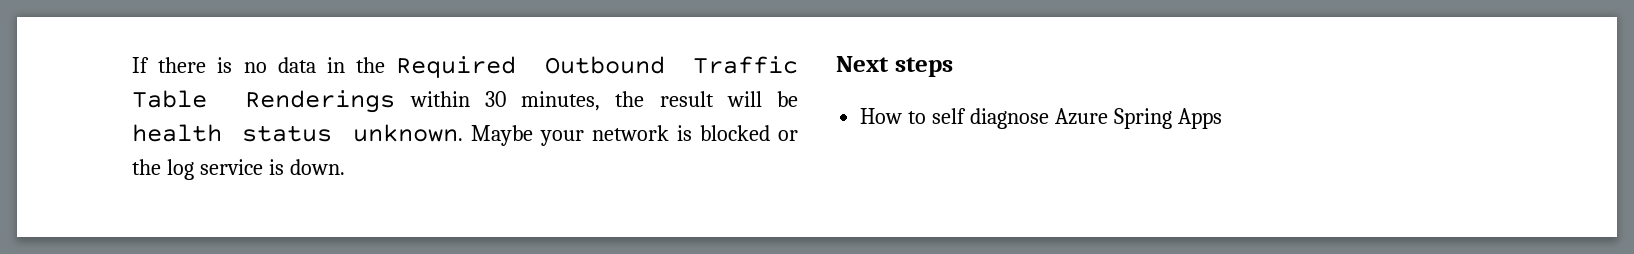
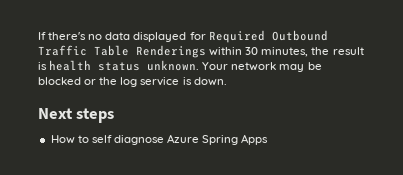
- If there is no data in the Required Outbound Traffic Table Renderings within 30 minutes, the result will be health status unknown.
+ If there's no data displayed for Required Outbound Traffic Table Renderings within 30 minutes, the result is health status unknown.
- Maybe your network is blocked or the log service is down.
+ Your network may be blocked or the log service is down.

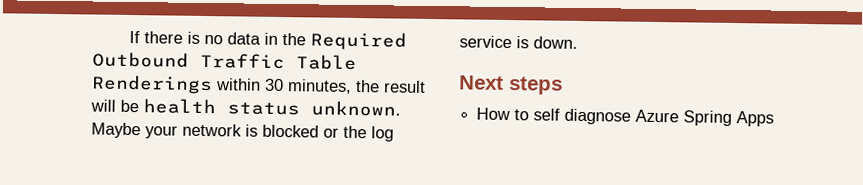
- If there's no data displayed for Required Outbound Traffic Table Renderings within 30 minutes, the result is health status unknown.
+ If there is no data in the Required Outbound Traffic Table Renderings within 30 minutes, the result will be health status unknown.
- Your network may be blocked or the log service is down.
+ Maybe your network is blocked or the log service is down.

